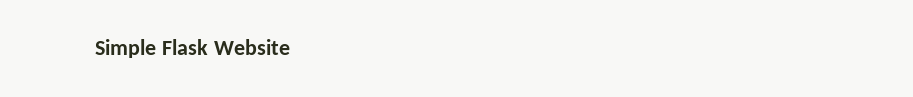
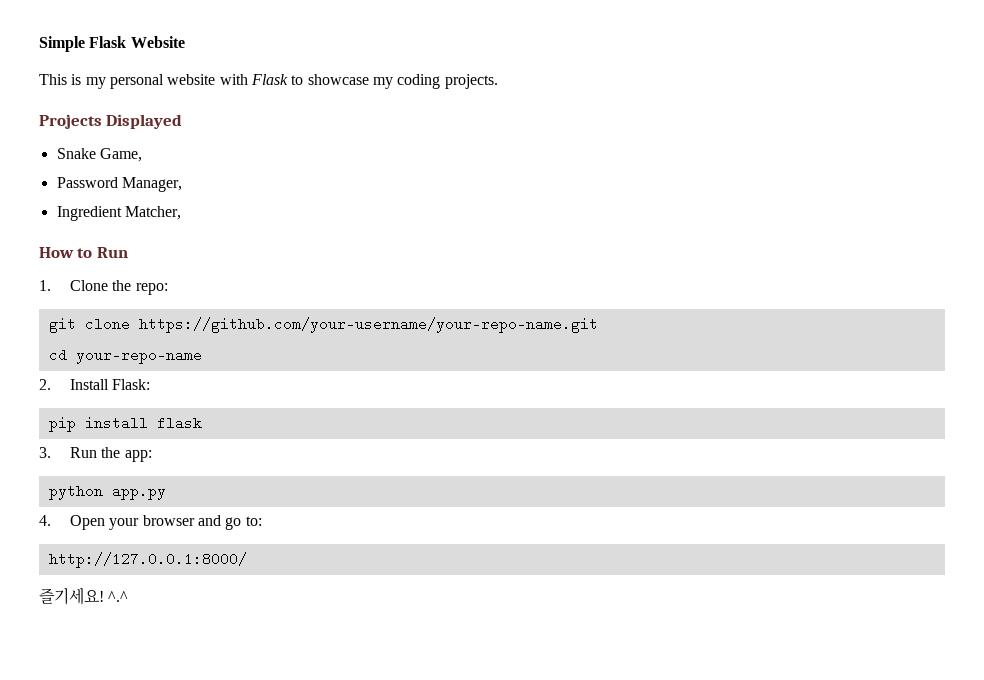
+ This is my personal website with Flask to showcase my coding projects.
+ Projects Displayed
+ Snake Game,
+ Password Manager,
+ Ingredient Matcher,
+ How to Run
+ 1. Clone the repo:
+ git clone https://github.com/your-username/your-repo-name.git
+ cd your-repo-name
+ 2. Install Flask:
+ pip install flask
+ 3. Run the app:
+ python app.py
+ 4. Open your browser and go to:
+ http://127.0.0.1:8000/
+ 즐기세요! ^.^

